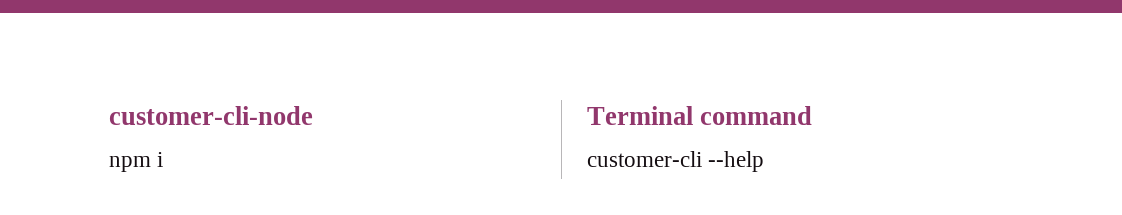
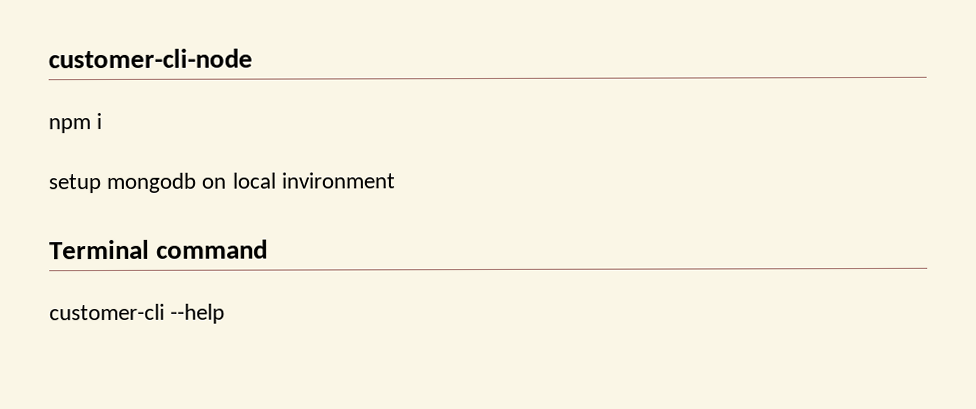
+ setup mongodb on local invironment

